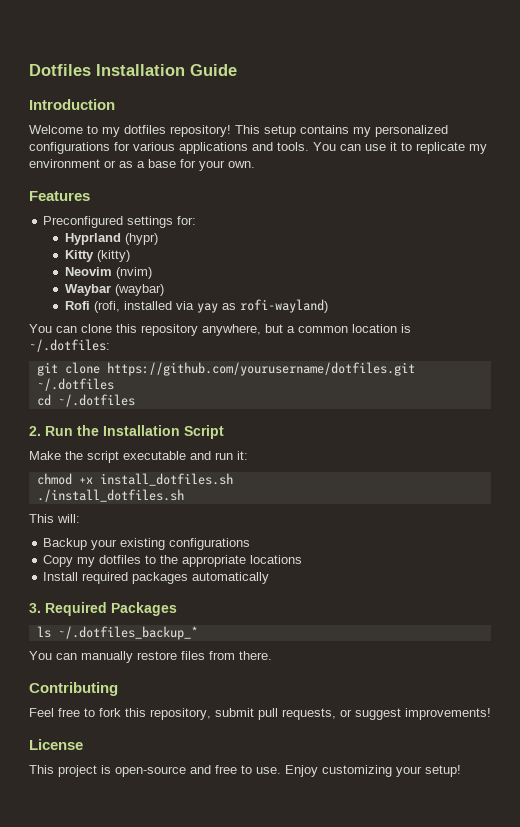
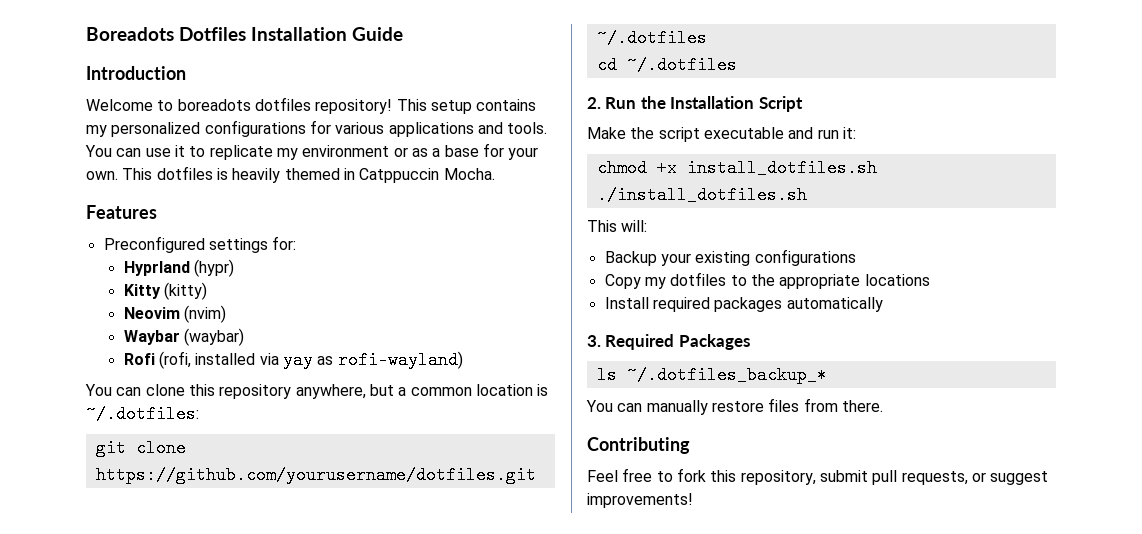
- Dotfiles Installation Guide
+ Boreadots Dotfiles Installation Guide
- Welcome to my dotfiles repository!
+ Welcome to boreadots dotfiles repository!
+ This dotfiles is heavily themed in Catppuccin Mocha.
- License
- This project is open-source and free to use. Enjoy customizing your setup!

